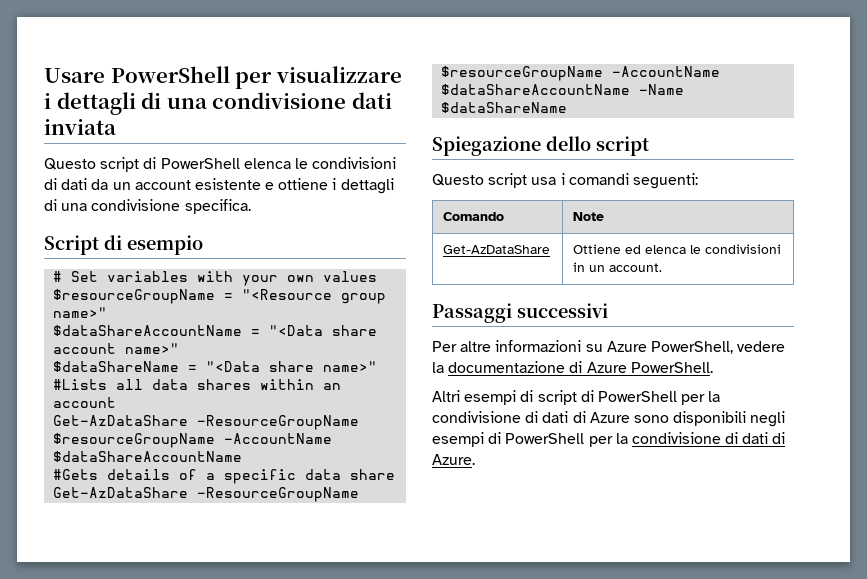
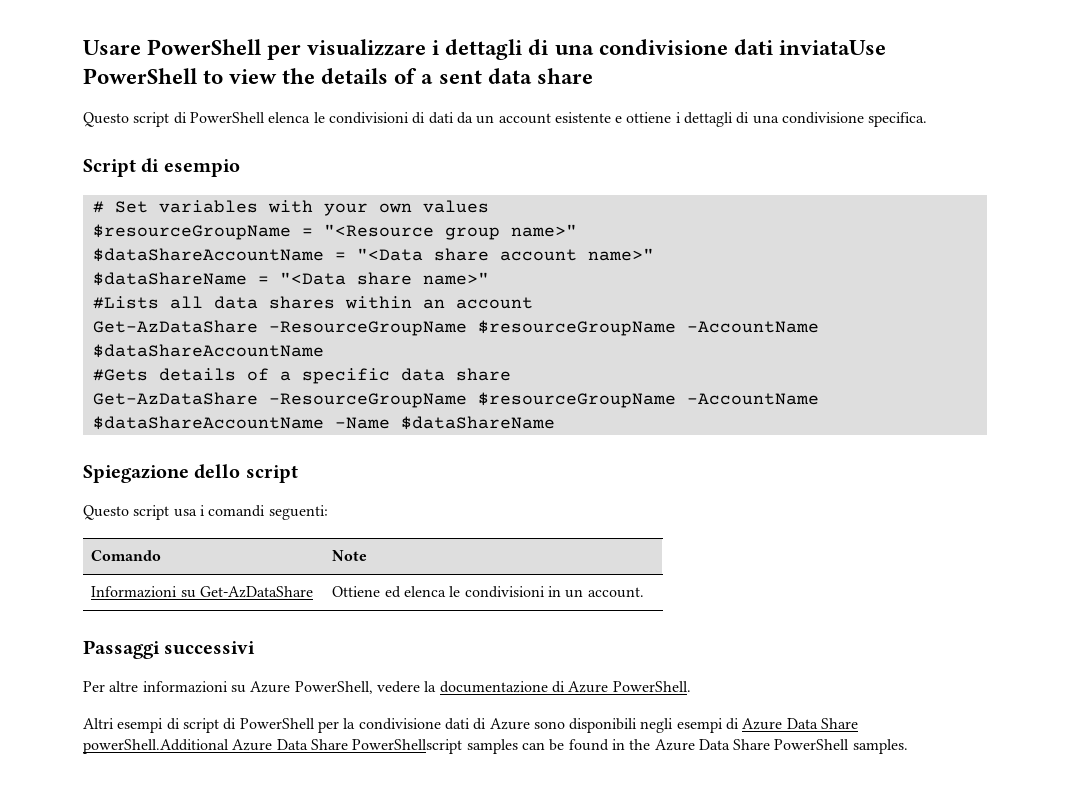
- Usare PowerShell per visualizzare i dettagli di una condivisione dati inviata
+ Usare PowerShell per visualizzare i dettagli di una condivisione dati inviataUse PowerShell to view the details of a sent data share
- Get-AzDataShare | Ottiene ed elenca le condivisioni in un account.
+ Informazioni su Get-AzDataShare | Ottiene ed elenca le condivisioni in un account.
- Altri esempi di script di PowerShell per la condivisione di dati di Azure sono disponibili negli esempi di PowerShell per la condivisione di dati di Azure.
+ Altri esempi di script di PowerShell per la condivisione dati di Azure sono disponibili negli esempi di Azure Data Share powerShell.Additional Azure Data Share PowerShellscript samples can be found in the Azure Data Share PowerShell samples.

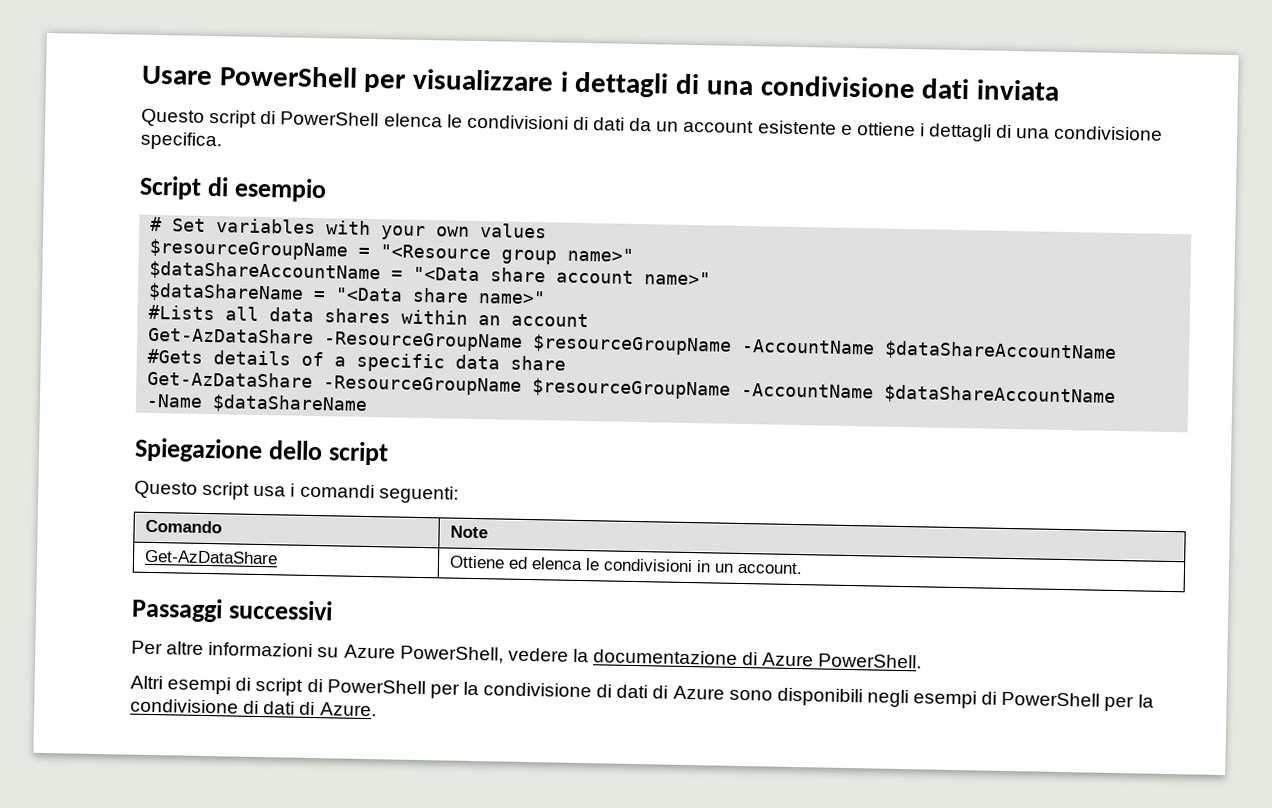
- Usare PowerShell per visualizzare i dettagli di una condivisione dati inviataUse PowerShell to view the details of a sent data share
+ Usare PowerShell per visualizzare i dettagli di una condivisione dati inviata
- Informazioni su Get-AzDataShare | Ottiene ed elenca le condivisioni in un account.
+ Get-AzDataShare | Ottiene ed elenca le condivisioni in un account.
- Altri esempi di script di PowerShell per la condivisione dati di Azure sono disponibili negli esempi di Azure Data Share powerShell.Additional Azure Data Share PowerShellscript samples can be found in the Azure Data Share PowerShell samples.
+ Altri esempi di script di PowerShell per la condivisione di dati di Azure sono disponibili negli esempi di PowerShell per la condivisione di dati di Azure.

